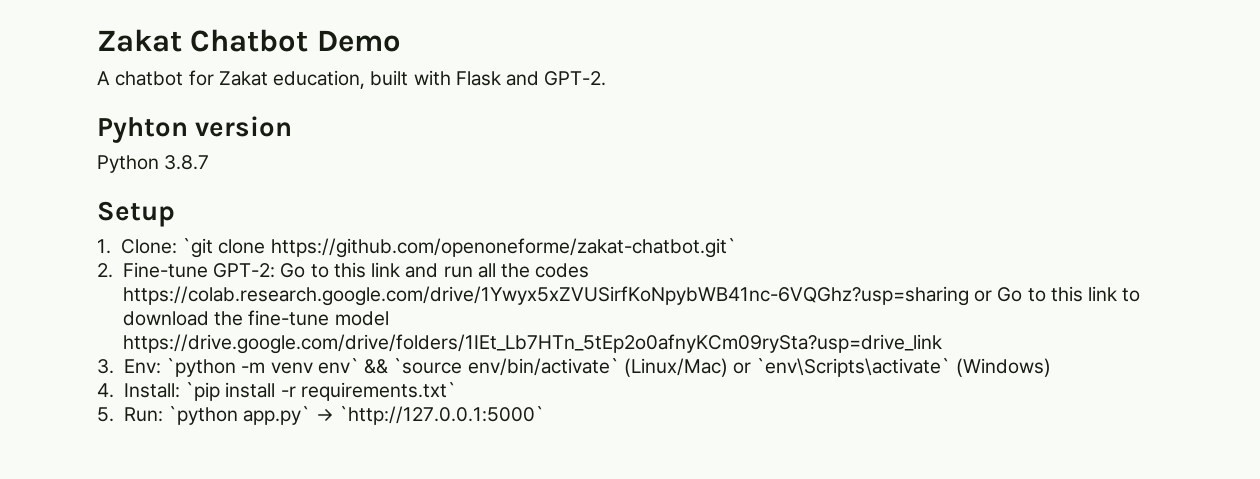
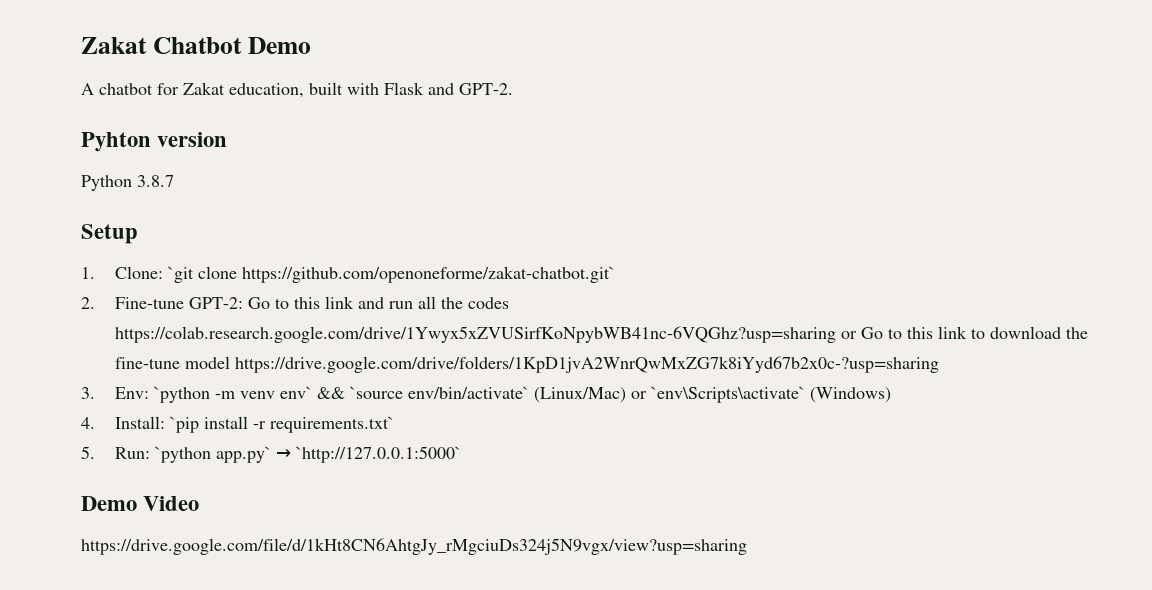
- 2. Fine-tune GPT-2: Go to this link and run all the codes https://colab.research.google.com/drive/1Ywyx5xZVUSirfKoNpybWB41nc-6VQGhz?usp=sharing or Go to this link to download the fine-tune model https://drive.google.com/drive/folders/1IEt_Lb7HTn_5tEp2o0afnyKCm09rySta?usp=drive_link
+ 2. Fine-tune GPT-2: Go to this link and run all the codes https://colab.research.google.com/drive/1Ywyx5xZVUSirfKoNpybWB41nc-6VQGhz?usp=sharing or Go to this link to download the fine-tune model https://drive.google.com/drive/folders/1KpD1jvA2WnrQwMxZG7k8iYyd67b2x0c-?usp=sharing
+ Demo Video
+ https://drive.google.com/file/d/1kHt8CN6AhtgJy_rMgciuDs324j5N9vgx/view?usp=sharing

